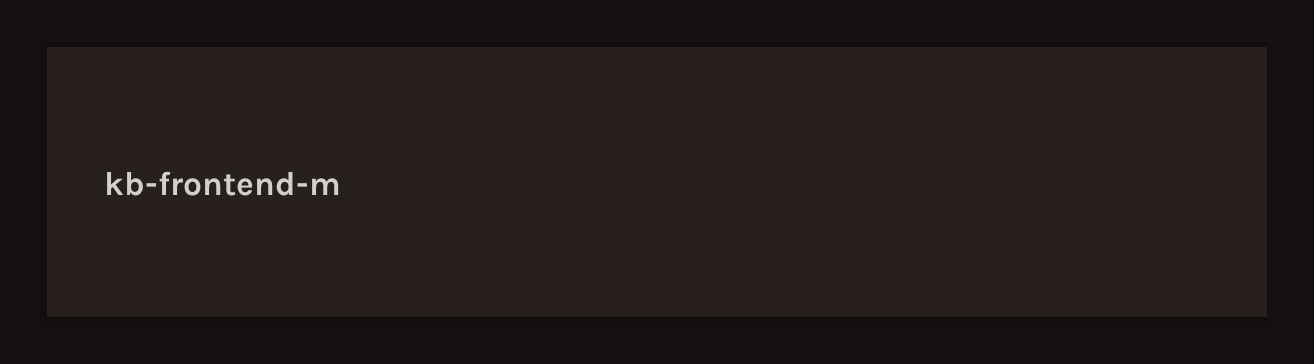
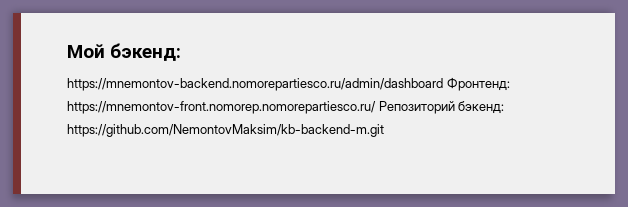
- kb-frontend-m
+ Мой бэкенд:
+ https://mnemontov-backend.nomorepartiesco.ru/admin/dashboard Фронтенд: https://mnemontov-front.nomorep.nomorepartiesco.ru/ Репозиторий бэкенд: https://github.com/NemontovMaksim/kb-backend-m.git

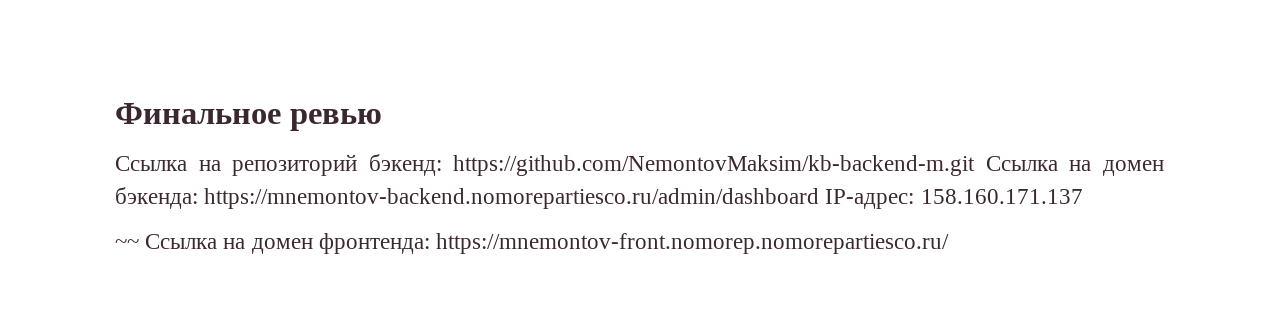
- Мой бэкенд:
- https://mnemontov-backend.nomorepartiesco.ru/admin/dashboard Фронтенд: https://mnemontov-front.nomorep.nomorepartiesco.ru/ Репозиторий бэкенд: https://github.com/NemontovMaksim/kb-backend-m.git
+ Финальное ревью
+ Ссылка на репозиторий бэкенд: https://github.com/NemontovMaksim/kb-backend-m.git Ссылка на домен бэкенда: https://mnemontov-backend.nomorepartiesco.ru/admin/dashboard IP-адрес: 158.160.171.137
+ ~~ Ссылка на домен фронтенда: https://mnemontov-front.nomorep.nomorepartiesco.ru/

